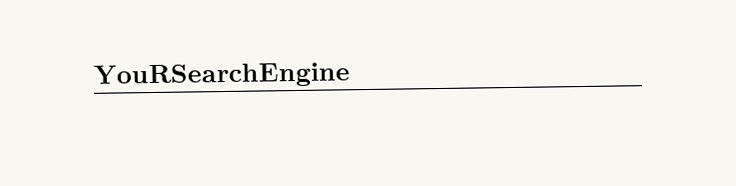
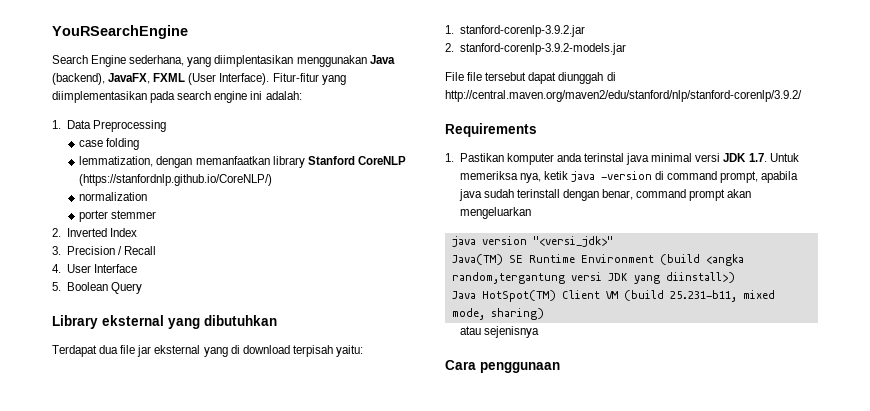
+ Search Engine sederhana, yang diimplentasikan menggunakan Java (backend), JavaFX, FXML (User Interface). Fitur-fitur yang diimplementasikan pada search engine ini adalah:
+ 1. Data Preprocessing
+ case folding
+ lemmatization, dengan memanfaatkan library Stanford CoreNLP (https://stanfordnlp.github.io/CoreNLP/)
+ normalization
+ porter stemmer
+ 2. Inverted Index
+ 3. Precision / Recall
+ 4. User Interface
+ 5. Boolean Query
+ Library eksternal yang dibutuhkan
+ Terdapat dua file jar eksternal yang di download terpisah yaitu:
+ 1. stanford-corenlp-3.9.2.jar
+ 2. stanford-corenlp-3.9.2-models.jar
+ File file tersebut dapat diunggah di http://central.maven.org/maven2/edu/stanford/nlp/stanford-corenlp/3.9.2/
+ Requirements
+ 1. Pastikan komputer anda terinstal java minimal versi JDK 1.7. Untuk memeriksa nya, ketik java -version di command prompt, apabila java sudah terinstall dengan benar, command prompt akan mengeluarkan
+ java version "<versi_jdk>"
+ Java(TM) SE Runtime Environment (build <angka random,tergantung versi JDK yang diinstall>)
+ Java HotSpot(TM) Client VM (build 25.231-b11, mixed mode, sharing)
+ atau sejenisnya
+ Cara penggunaan

